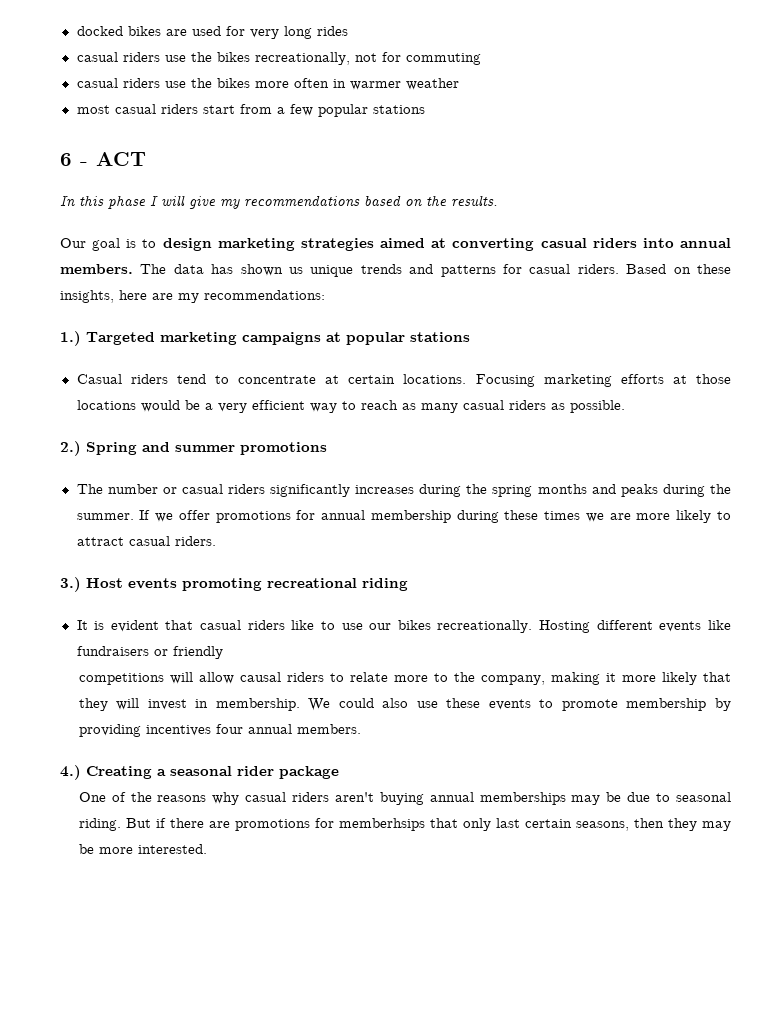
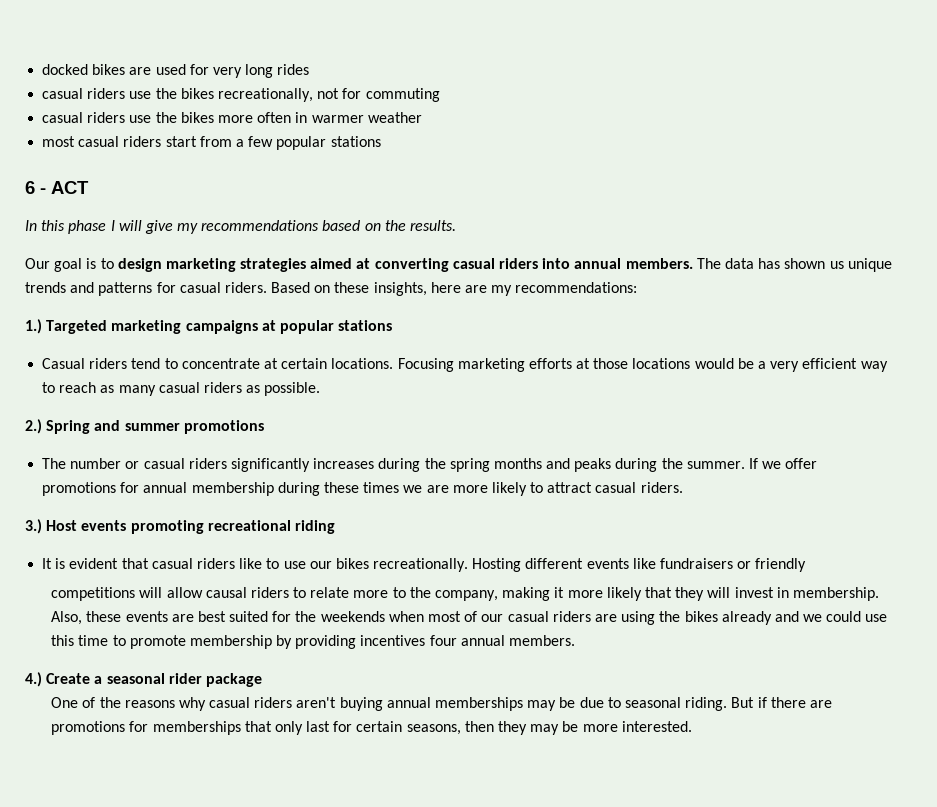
- We could also use these events to promote membership by providing incentives four annual members.
+ Also, these events are best suited for the weekends when most of our casual riders are using the bikes already and we could use this time to promote membership by providing incentives four annual members.
- 4.) Creating a seasonal rider package
+ 4.) Create a seasonal rider package
- But if there are promotions for memberhsips that only last certain seasons, then they may be more interested.
+ But if there are promotions for memberships that only last for certain seasons, then they may be more interested.

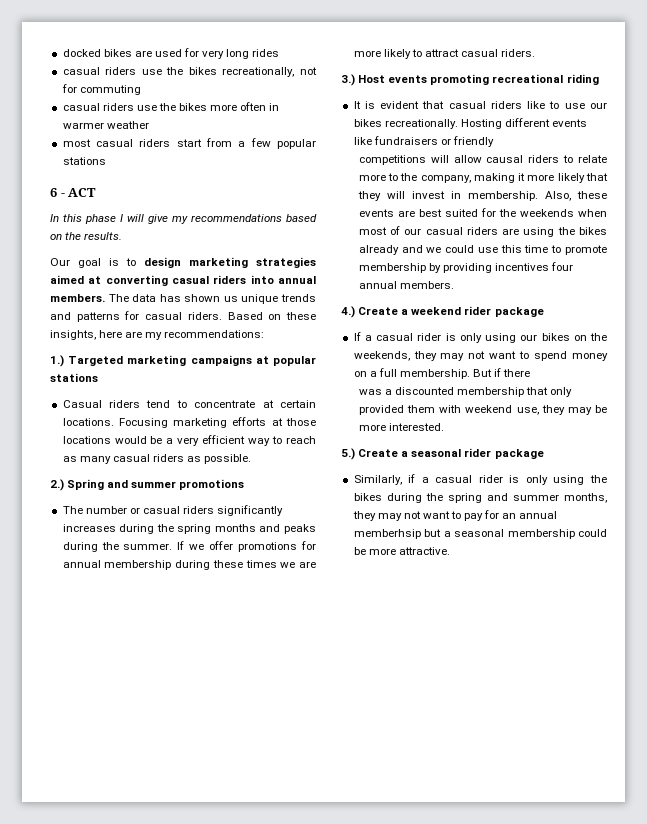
- 4.) Create a seasonal rider package
- One of the reasons why casual riders aren't buying annual memberships may be due to seasonal riding. But if there are promotions for memberships that only last for certain seasons, then they may be more interested.
+ 4.) Create a weekend rider package
+ If a casual rider is only using our bikes on the weekends, they may not want to spend money on a full membership. But if there
+ was a discounted membership that only provided them with weekend use, they may be more interested.
+ 5.) Create a seasonal rider package
+ Similarly, if a casual rider is only using the bikes during the spring and summer months, they may not want to pay for an annual memberhsip but a seasonal membership could be more attractive.

